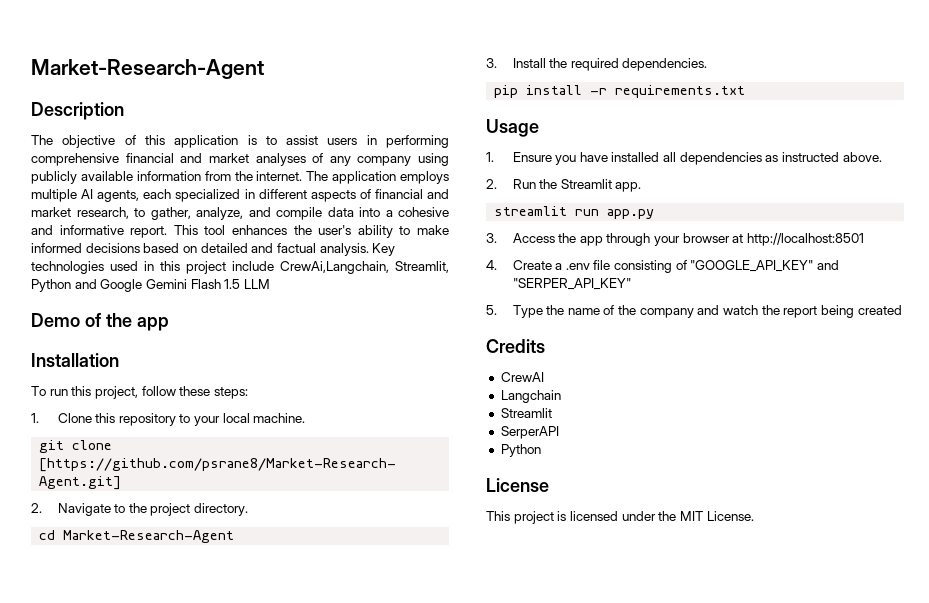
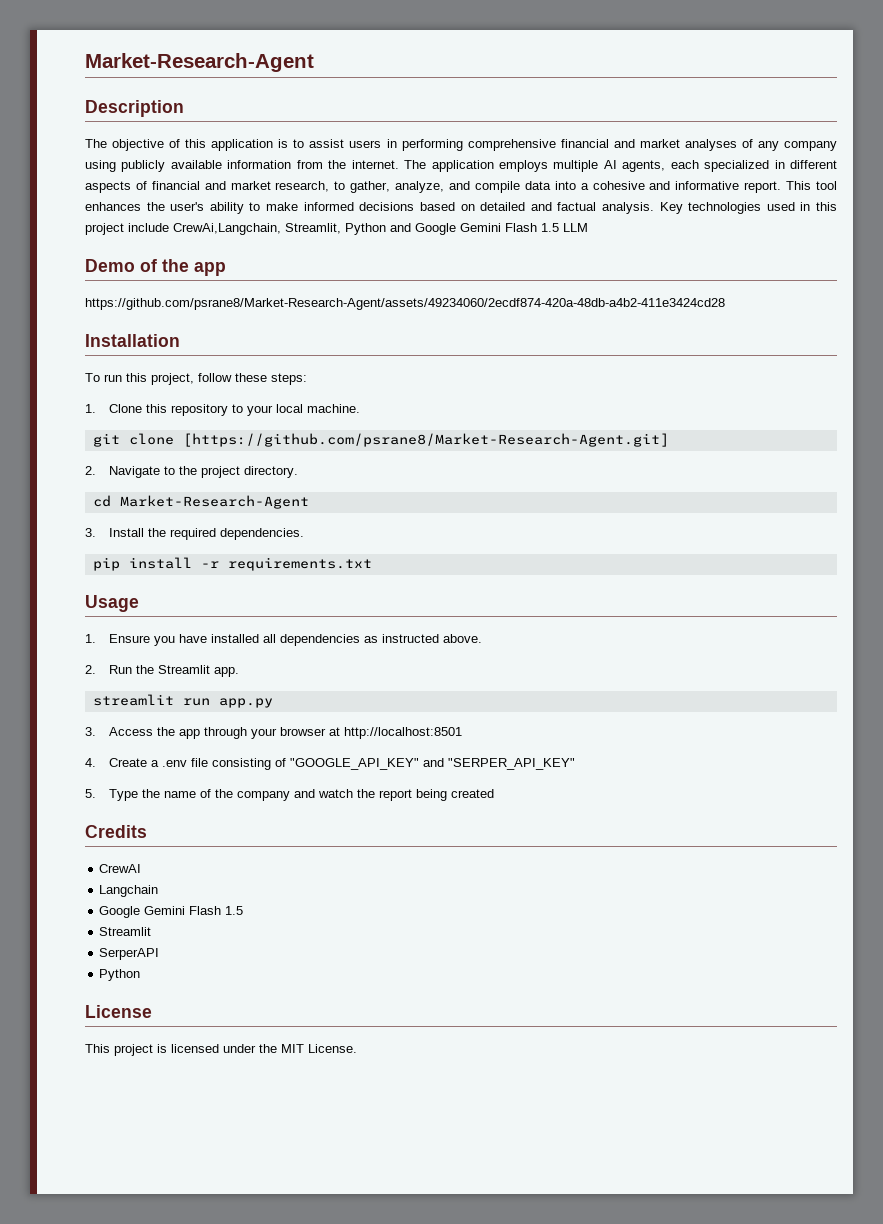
+ https://github.com/psrane8/Market-Research-Agent/assets/49234060/2ecdf874-420a-48db-a4b2-411e3424cd28
  Langchain
+ Google Gemini Flash 1.5

